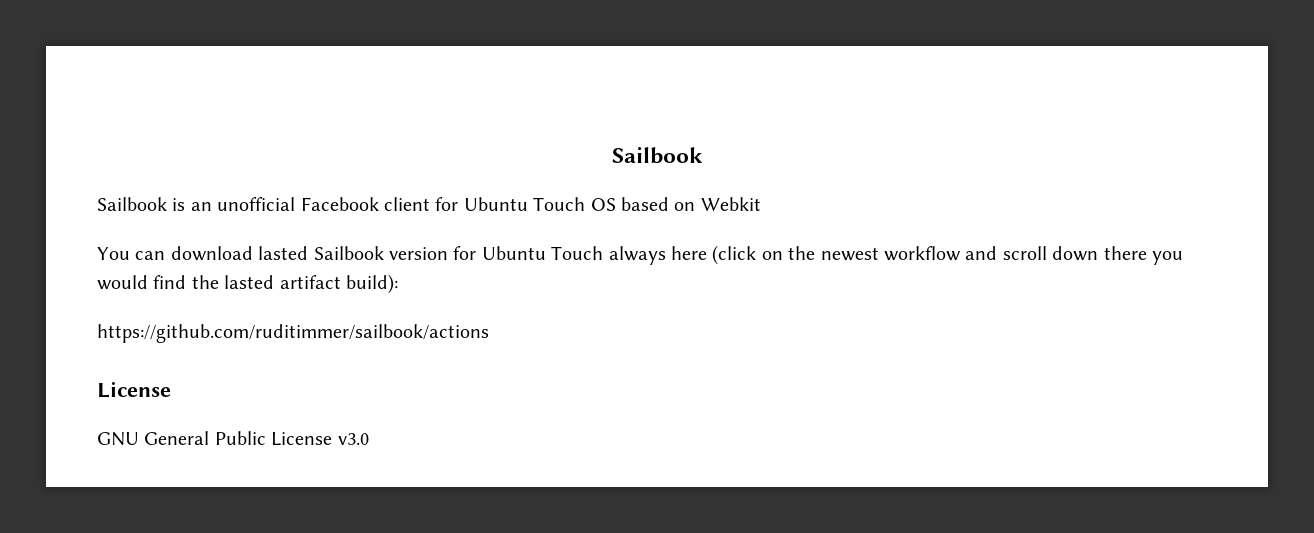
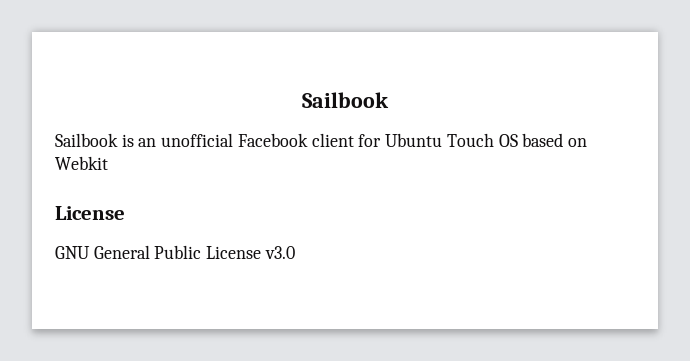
- You can download lasted Sailbook version for Ubuntu Touch always here (click on the newest workflow and scroll down there you would find the lasted artifact build):
- https://github.com/ruditimmer/sailbook/actions

